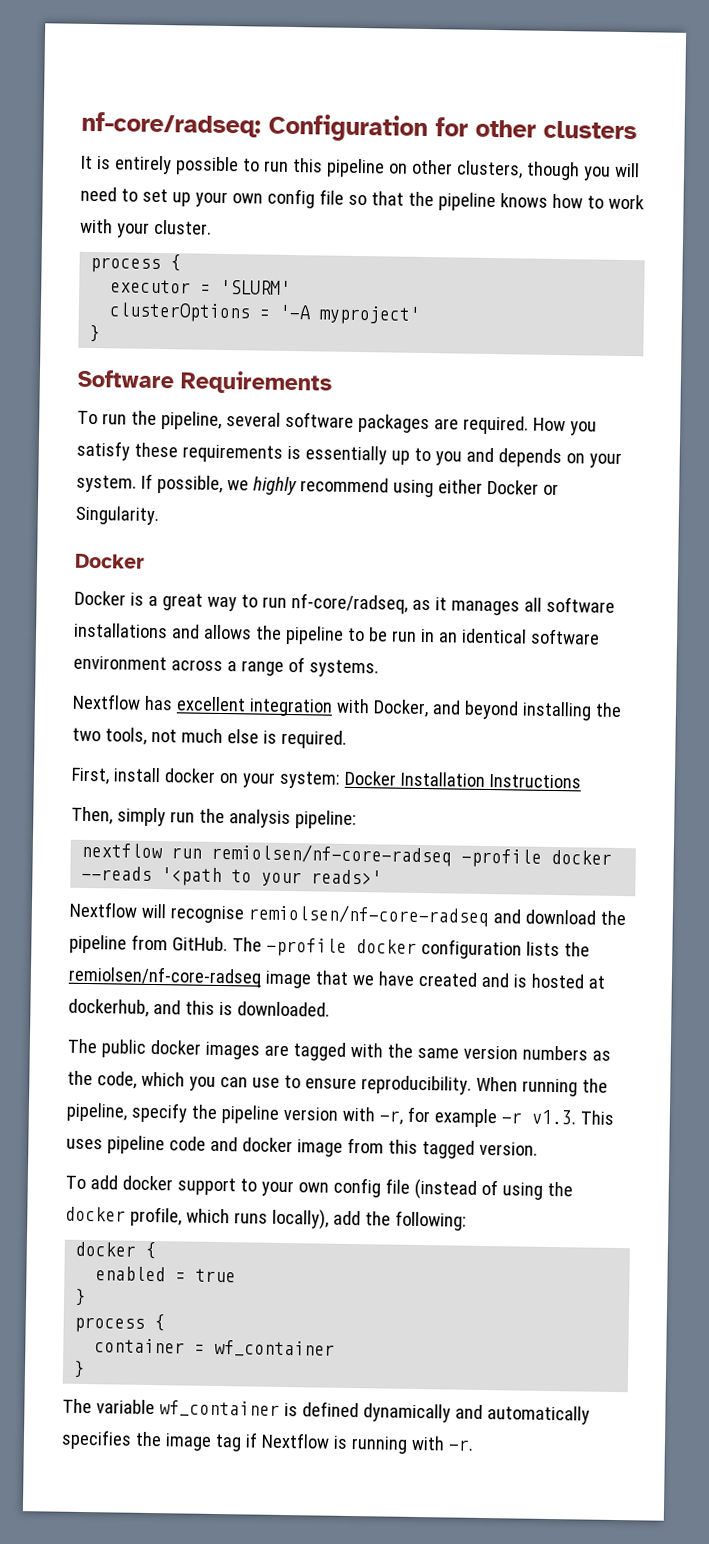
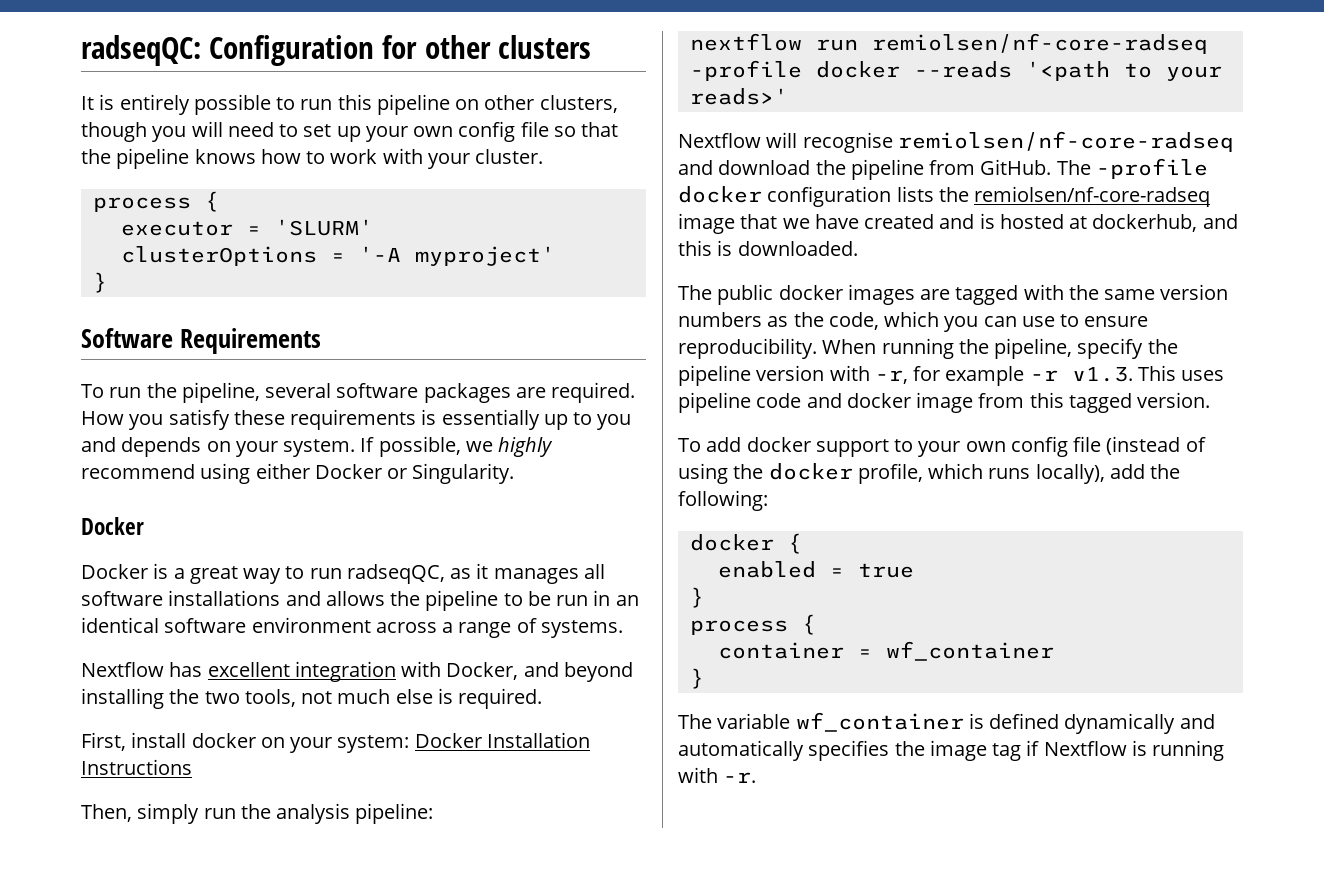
- nf-core/radseq: Configuration for other clusters
+ radseqQC: Configuration for other clusters
- Docker is a great way to run nf-core/radseq, as it manages all software installations and allows the pipeline to be run in an identical software environment across a range of systems.
+ Docker is a great way to run radseqQC, as it manages all software installations and allows the pipeline to be run in an identical software environment across a range of systems.

